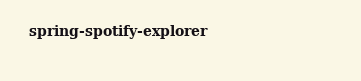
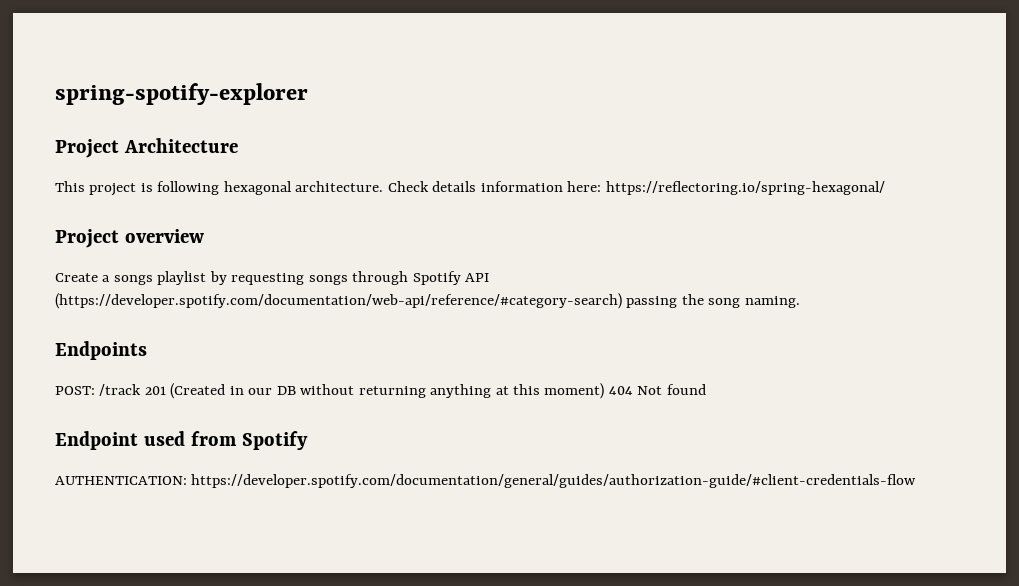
+ Project Architecture
+ This project is following hexagonal architecture. Check details information here: https://reflectoring.io/spring-hexagonal/
+ Project overview
+ Create a songs playlist by requesting songs through Spotify API (https://developer.spotify.com/documentation/web-api/reference/#category-search) passing the song naming.
+ Endpoints
+ POST: /track 201 (Created in our DB without returning anything at this moment) 404 Not found
+ Endpoint used from Spotify
+ AUTHENTICATION: https://developer.spotify.com/documentation/general/guides/authorization-guide/#client-credentials-flow

